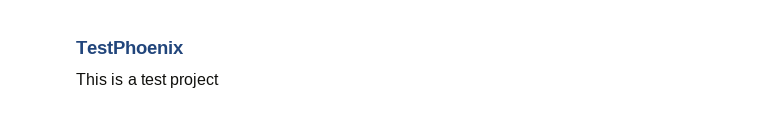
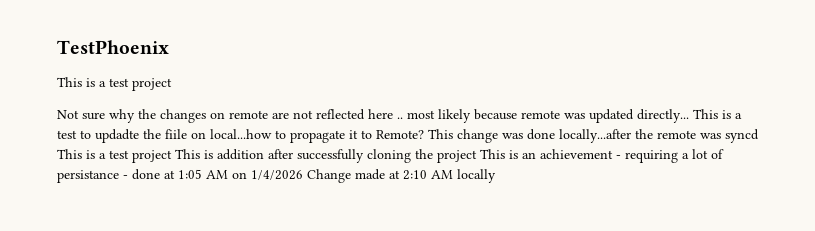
+ Not sure why the changes on remote are not reflected here .. most likely because remote was updated directly... This is a test to updadte the fiile on local...how to propagate it to Remote? This change was done locally...after the remote was syncd This is a test project This is addition after successfully cloning the project This is an achievement - requiring a lot of persistance - done at 1:05 AM on 1/4/2026 Change made at 2:10 AM locally

